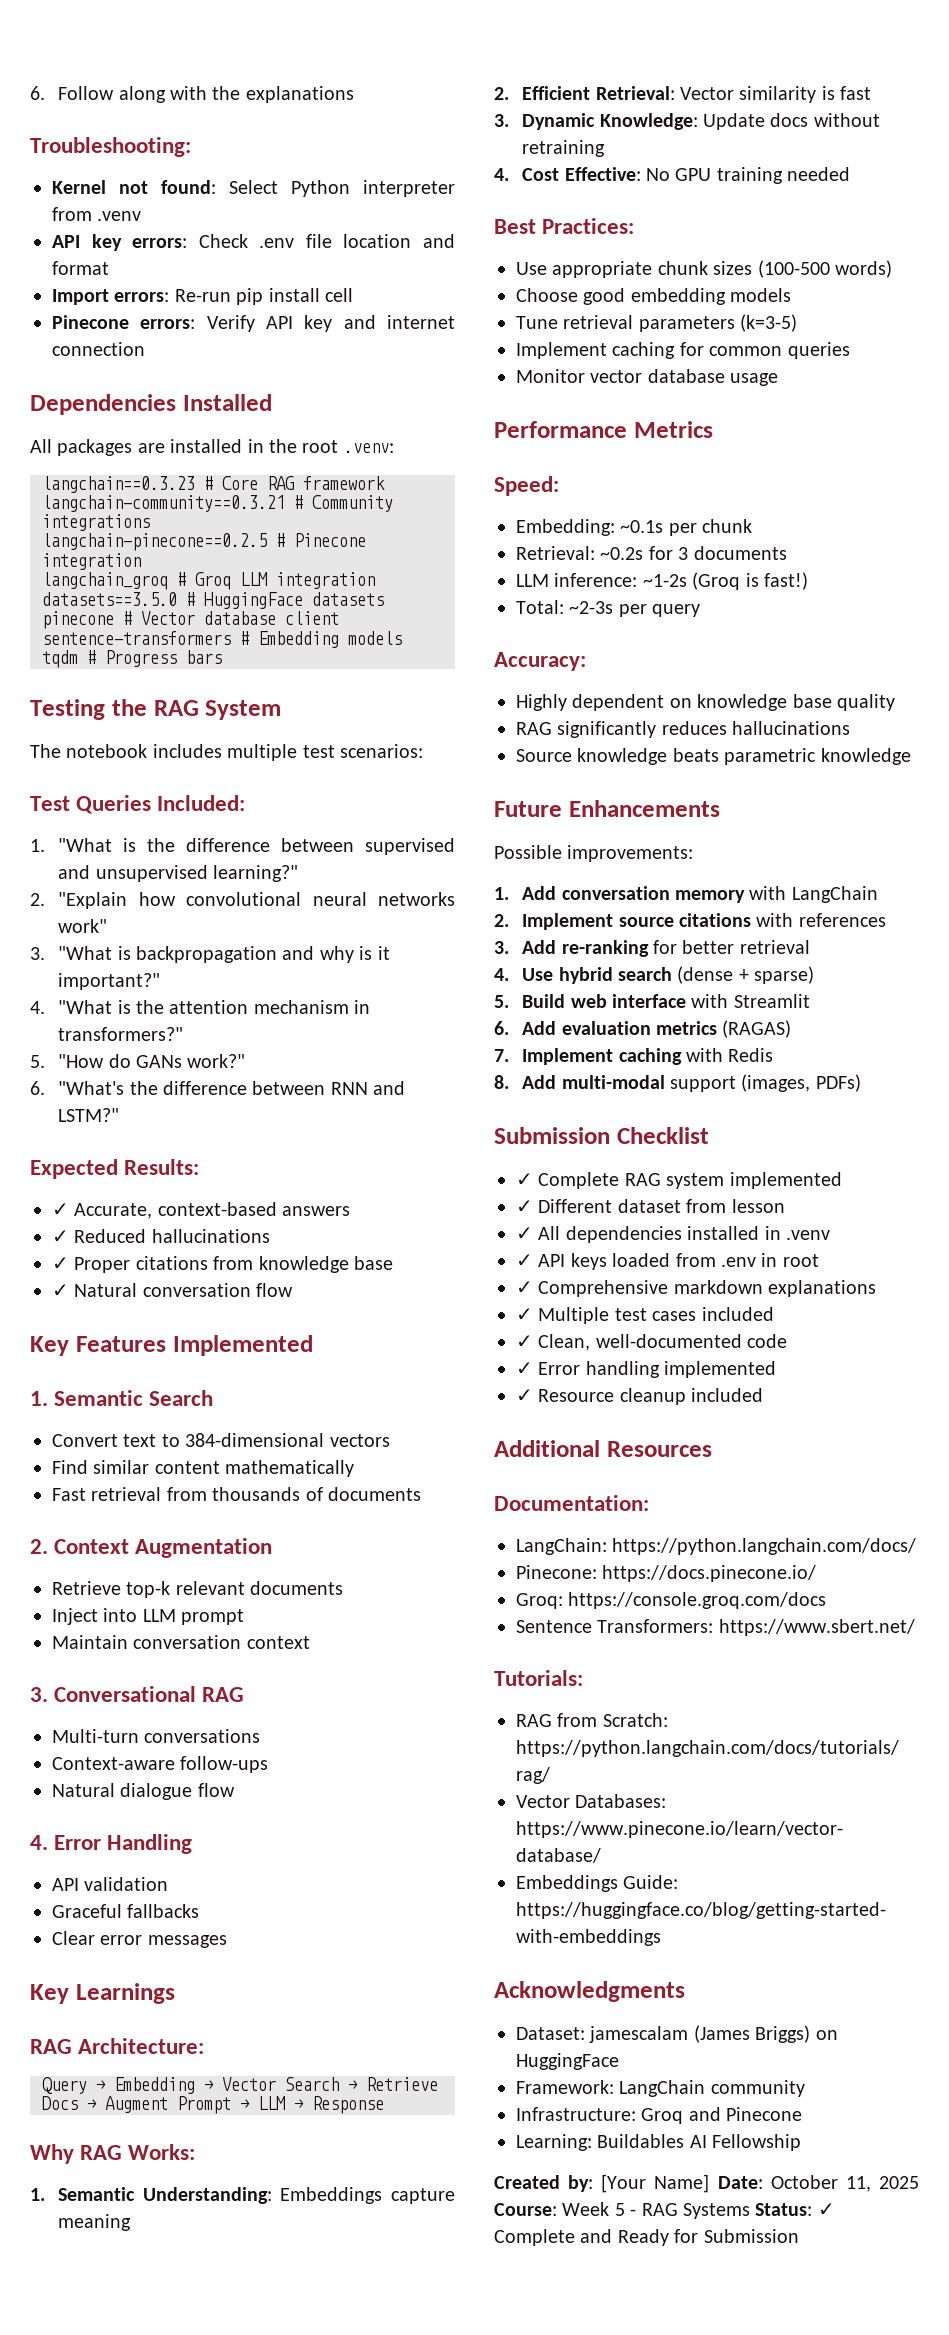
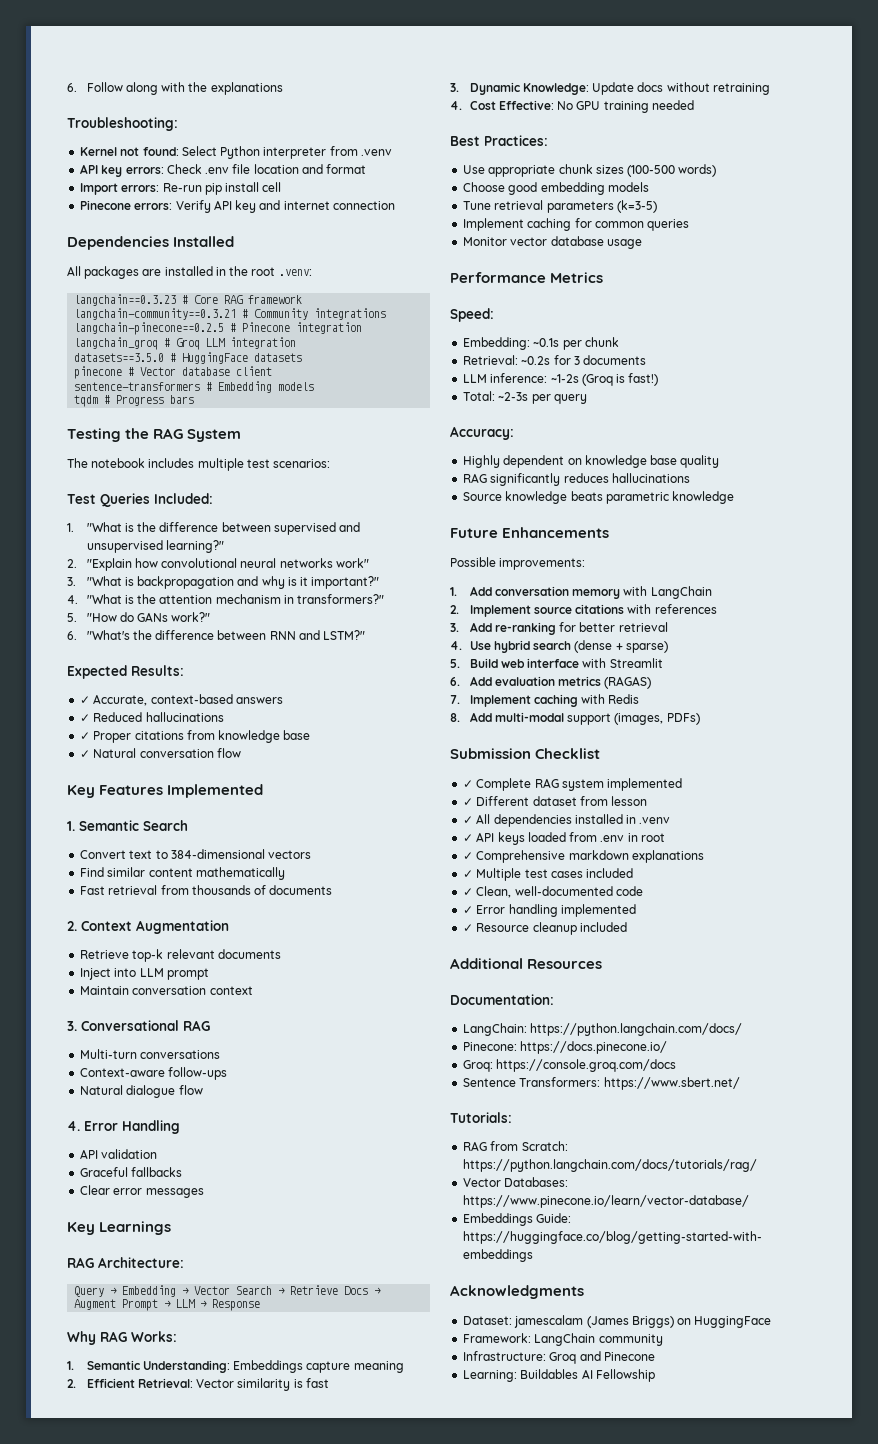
- Created by: [Your Name] Date: October 11, 2025 Course: Week 5 - RAG Systems Status: ✓ Complete and Ready for Submission

